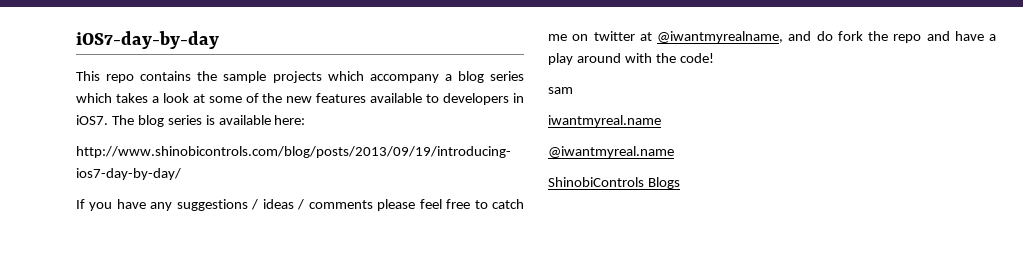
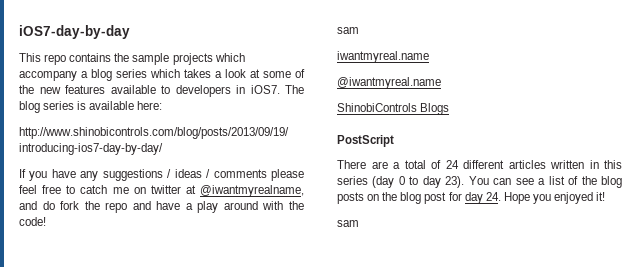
+ PostScript
+ There are a total of 24 different articles written in this series (day 0 to day 23). You can see a list of the blog posts on the blog post for day 24. Hope you enjoyed it!
+ sam

